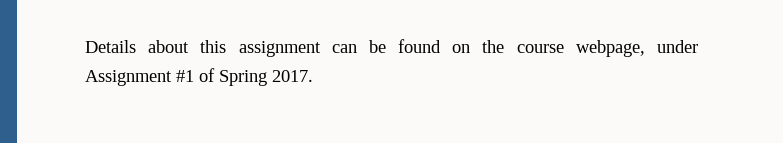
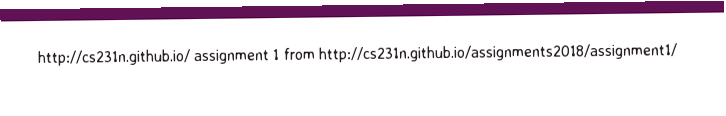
- Details about this assignment can be found on the course webpage, under Assignment #1 of Spring 2017.
+ http://cs231n.github.io/ assignment 1 from http://cs231n.github.io/assignments2018/assignment1/

